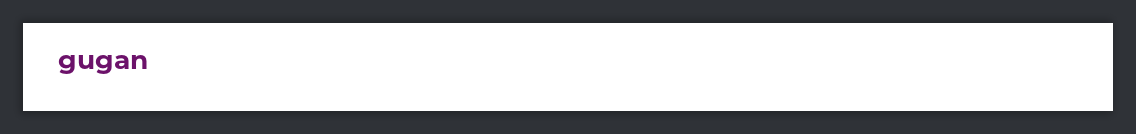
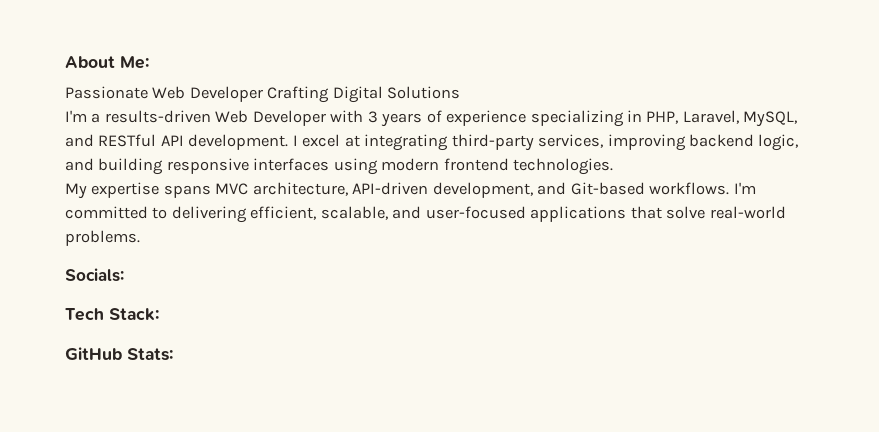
- gugan
+ About Me:
+ Passionate Web Developer Crafting Digital Solutions
+ I'm a results-driven Web Developer with 3 years of experience specializing in PHP, Laravel, MySQL, and RESTful API development. I excel at integrating third-party services, improving backend logic, and building responsive interfaces using modern frontend technologies.
+ My expertise spans MVC architecture, API-driven development, and Git-based workflows. I'm committed to delivering efficient, scalable, and user-focused applications that solve real-world problems.
+ Socials:
+ Tech Stack:
+ GitHub Stats:

